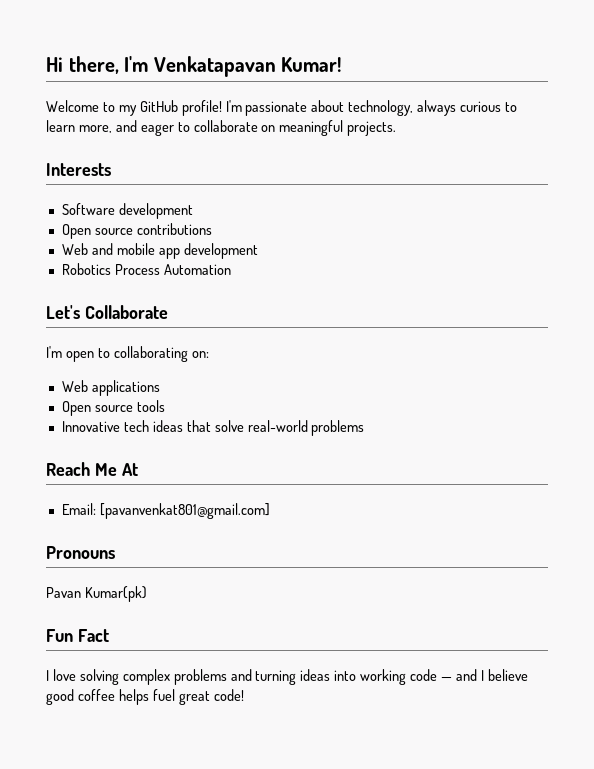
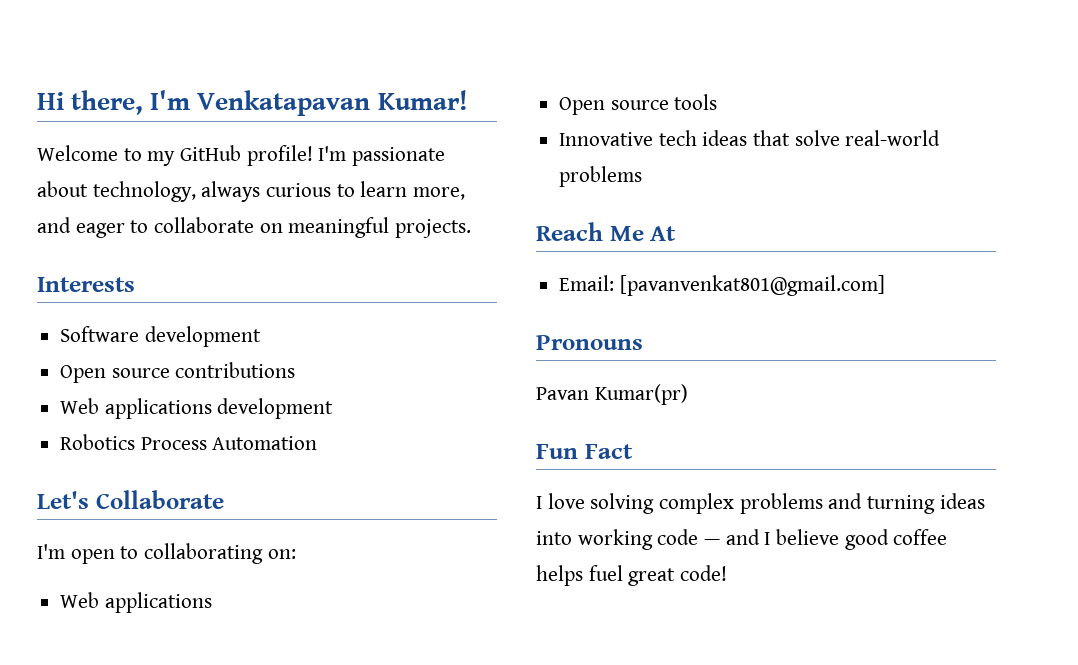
- Web and mobile app development
+ Web applications development
- Pavan Kumar(pk)
+ Pavan Kumar(pr)

